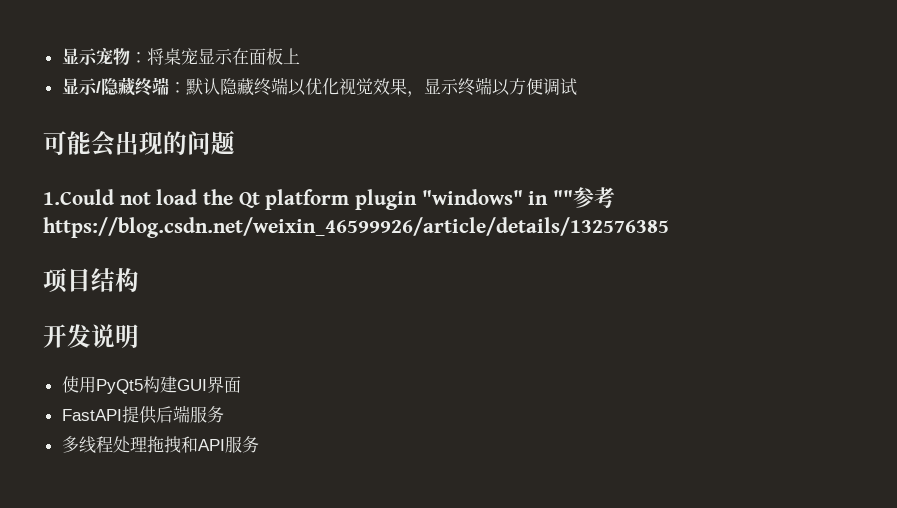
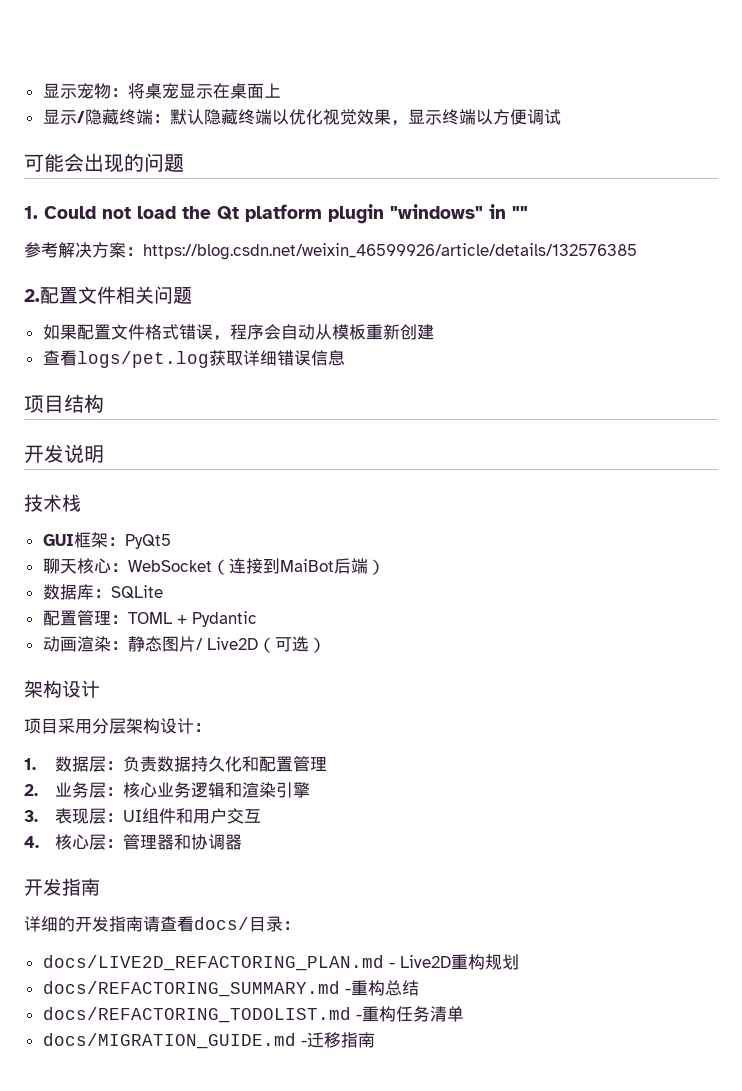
- 显示宠物：将桌宠显示在面板上
+ 显示宠物：将桌宠显示在桌面上
- 1.Could not load the Qt platform plugin "windows" in ""参考https://blog.csdn.net/weixin_46599926/article/details/132576385
+ 1. Could not load the Qt platform plugin "windows" in ""
+ 参考解决方案：https://blog.csdn.net/weixin_46599926/article/details/132576385
+ 2.配置文件相关问题
+ 如果配置文件格式错误，程序会自动从模板重新创建
+ 查看logs/pet.log获取详细错误信息
  项目结构
  开发说明
- 使用PyQt5构建GUI界面
- FastAPI提供后端服务
- 多线程处理拖拽和API服务
+ 技术栈
+ GUI框架：PyQt5
+ 聊天核心：WebSocket（连接到MaiBot后端）
+ 数据库：SQLite
+ 配置管理：TOML + Pydantic
+ 动画渲染：静态图片/ Live2D（可选）
+ 架构设计
+ 项目采用分层架构设计：
+ 1.数据层：负责数据持久化和配置管理
+ 2.业务层：核心业务逻辑和渲染引擎
+ 3.表现层：UI组件和用户交互
+ 4.核心层：管理器和协调器
+ 开发指南
+ 详细的开发指南请查看docs/目录：
+ docs/LIVE2D_REFACTORING_PLAN.md - Live2D重构规划
+ docs/REFACTORING_SUMMARY.md -重构总结
+ docs/REFACTORING_TODOLIST.md -重构任务清单
+ docs/MIGRATION_GUIDE.md -迁移指南

